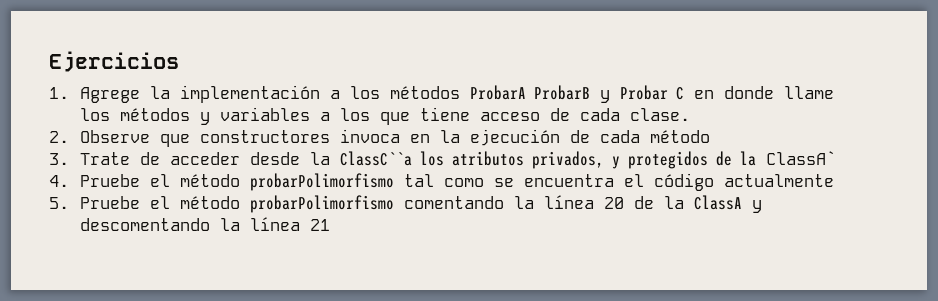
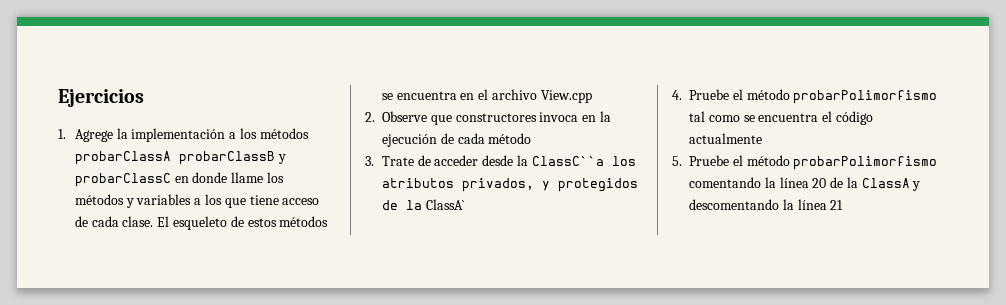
- 1. Agrege la implementación a los métodos ProbarA ProbarB y Probar C en donde llame los métodos y variables a los que tiene acceso de cada clase.
+ 1. Agrege la implementación a los métodos probarClassA probarClassB y probarClassC en donde llame los métodos y variables a los que tiene acceso de cada clase. El esqueleto de estos métodos se encuentra en el archivo View.cpp

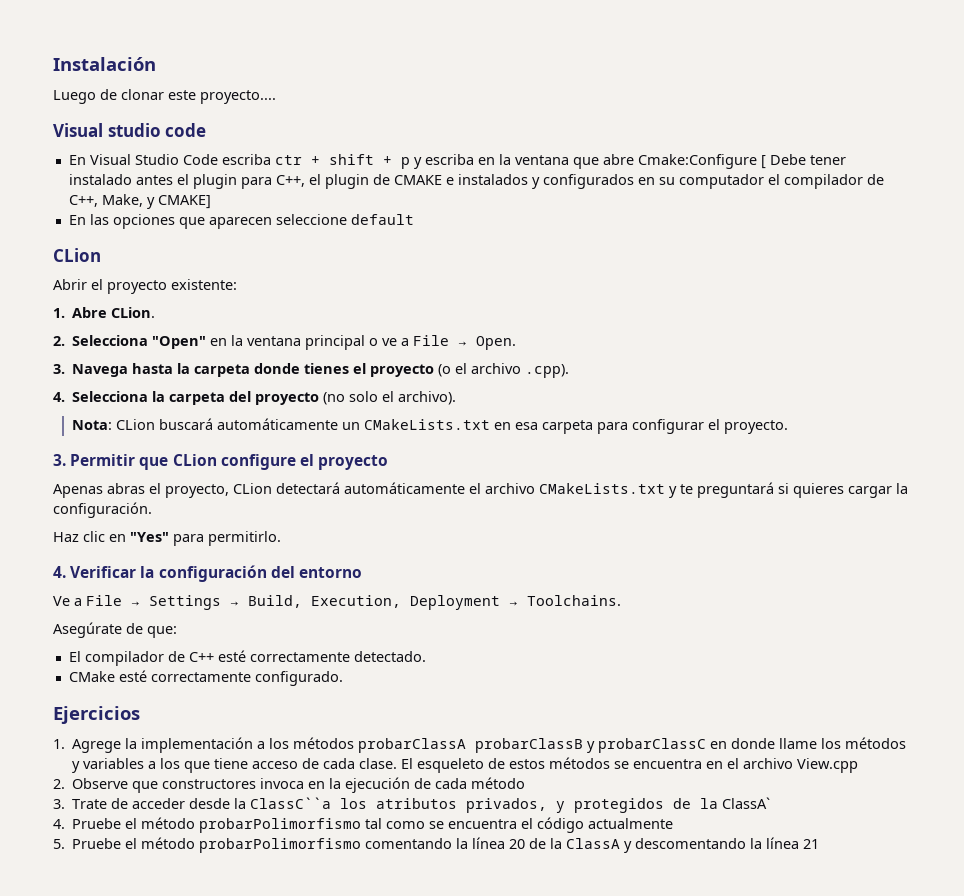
+ Instalación
+ Luego de clonar este proyecto....
+ Visual studio code
+ En Visual Studio Code escriba ctr + shift + p y escriba en la ventana que abre Cmake:Configure [ Debe tener instalado antes el plugin para C++, el plugin de CMAKE e instalados y configurados en su computador el compilador de C++, Make, y CMAKE]
+ En las opciones que aparecen seleccione default
+ CLion
+ Abrir el proyecto existente:
+ 1. Abre CLion.
+ 2. Selecciona "Open" en la ventana principal o ve a File → Open.
+ 3. Navega hasta la carpeta donde tienes el proyecto (o el archivo .cpp).
+ 4. Selecciona la carpeta del proyecto (no solo el archivo).
+ Nota: CLion buscará automáticamente un CMakeLists.txt en esa carpeta para configurar el proyecto.
+ 3. Permitir que CLion configure el proyecto
+ Apenas abras el proyecto, CLion detectará automáticamente el archivo CMakeLists.txt y te preguntará si quieres cargar la configuración.
+ Haz clic en "Yes" para permitirlo.
+ 4. Verificar la configuración del entorno
+ Ve a File → Settings → Build, Execution, Deployment → Toolchains.
+ Asegúrate de que:
+ El compilador de C++ esté correctamente detectado.
+ CMake esté correctamente configurado.

